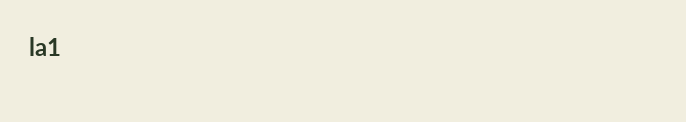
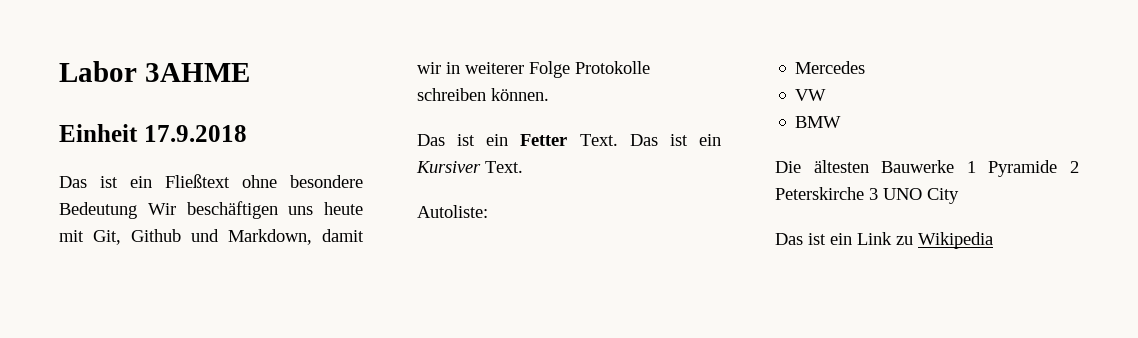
- la1
+ Labor 3AHME
+ Einheit 17.9.2018
+ Das ist ein Fließtext ohne besondere Bedeutung Wir beschäftigen uns heute mit Git, Github und Markdown, damit wir in weiterer Folge Protokolle schreiben können.
+ Das ist ein Fetter Text. Das ist ein Kursiver Text.
+ Autoliste:
+ Mercedes
+ VW
+ BMW
+ Die ältesten Bauwerke 1 Pyramide 2 Peterskirche 3 UNO City
+ Das ist ein Link zu Wikipedia

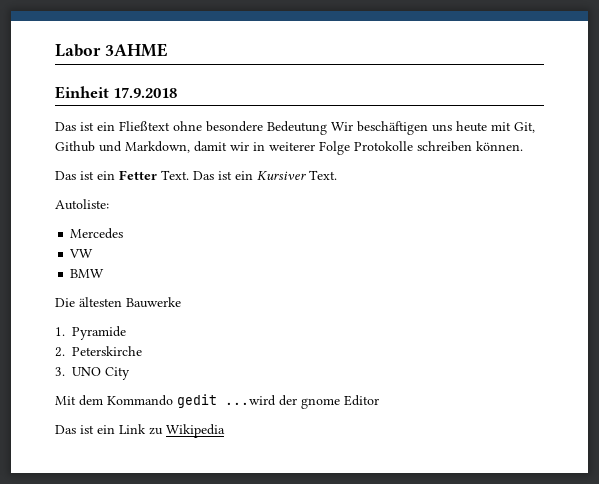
- Die ältesten Bauwerke 1 Pyramide 2 Peterskirche 3 UNO City
+ Die ältesten Bauwerke
+ 1. Pyramide
+ 2. Peterskirche
+ 3. UNO City
+ Mit dem Kommando gedit ...wird der gnome Editor

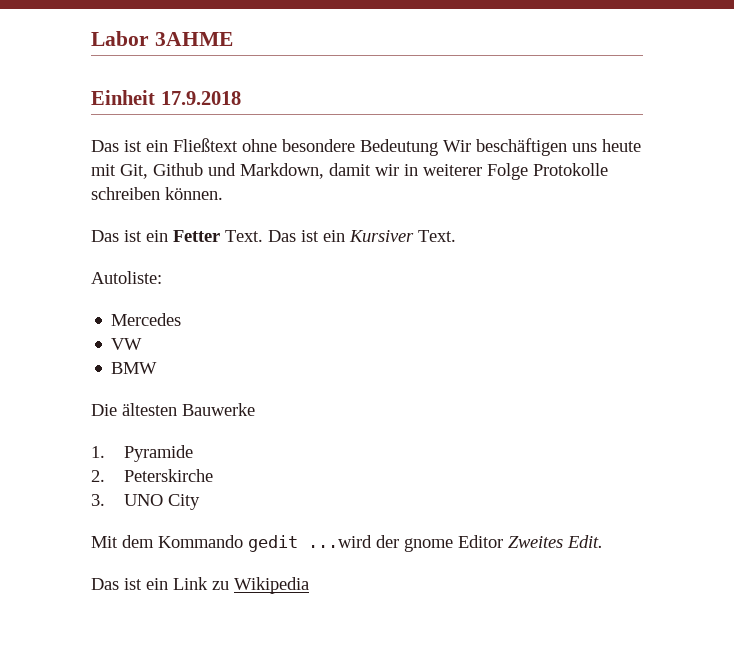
- Mit dem Kommando gedit ...wird der gnome Editor
+ Mit dem Kommando gedit ...wird der gnome Editor Zweites Edit.

